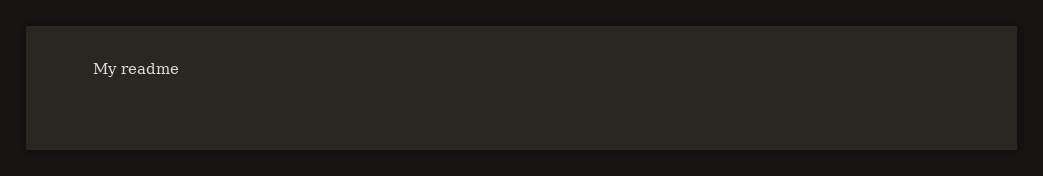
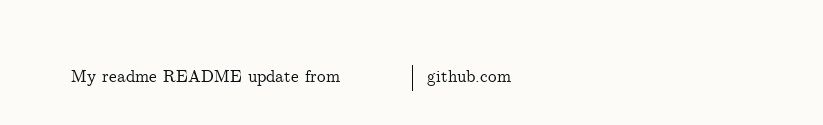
- My readme
+ My readme README update from github.com

